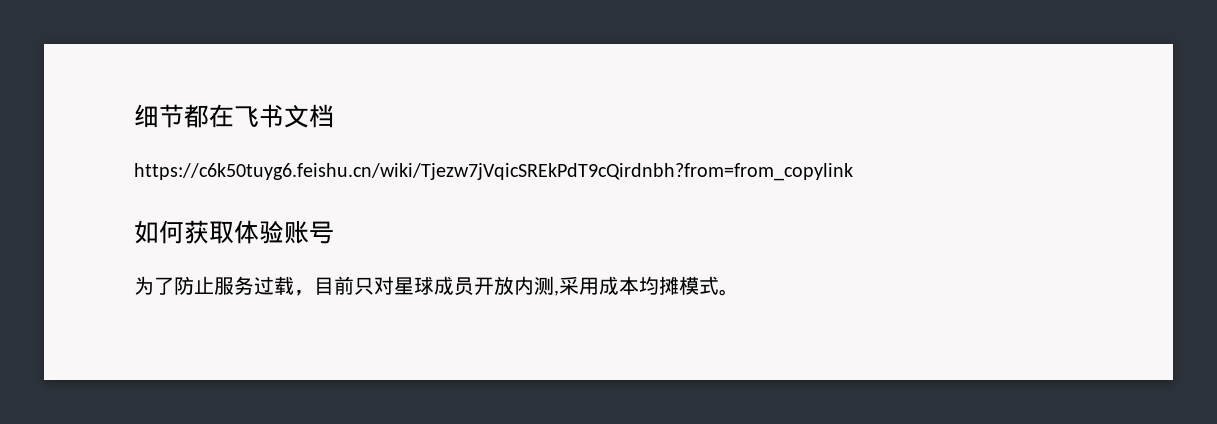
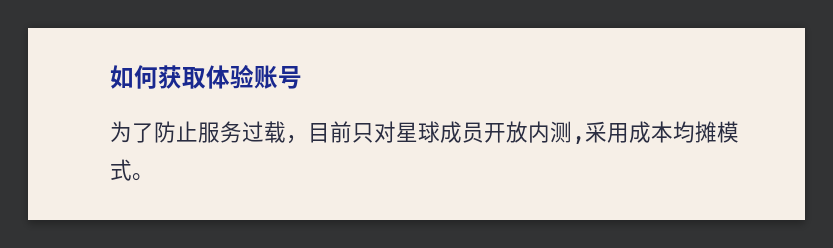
- 细节都在飞书文档
- https://c6k50tuyg6.feishu.cn/wiki/Tjezw7jVqicSREkPdT9cQirdnbh?from=from_copylink

